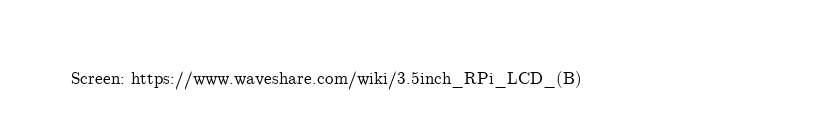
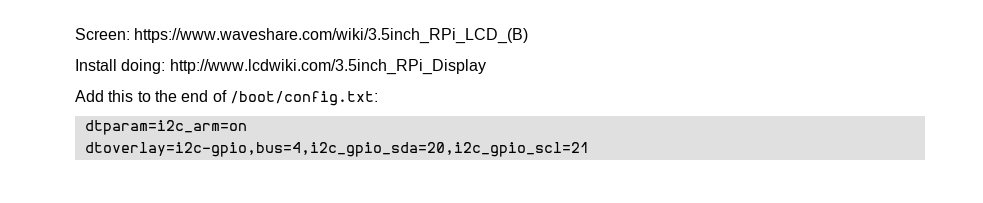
+ Install doing: http://www.lcdwiki.com/3.5inch_RPi_Display
+ Add this to the end of /boot/config.txt:
+ dtparam=i2c_arm=on
+ dtoverlay=i2c-gpio,bus=4,i2c_gpio_sda=20,i2c_gpio_scl=21

